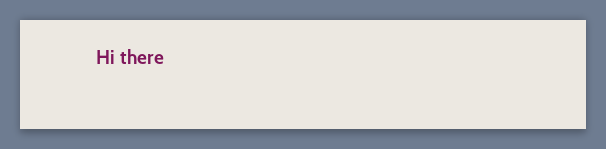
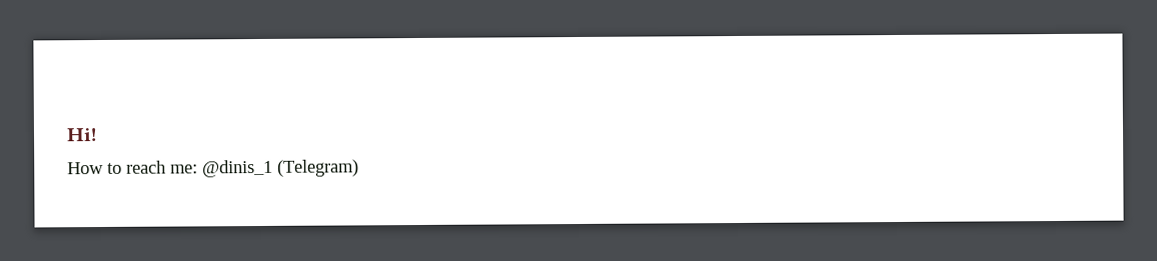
- Hi there
+ Hi!
+ How to reach me: @dinis_1 (Telegram)

